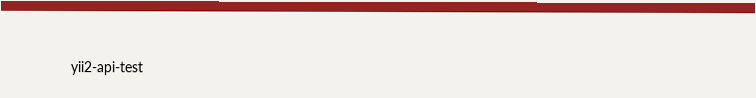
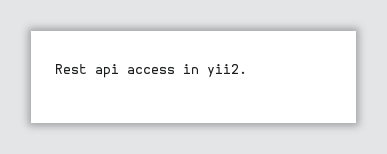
- yii2-api-test
+ Rest api access in yii2.

